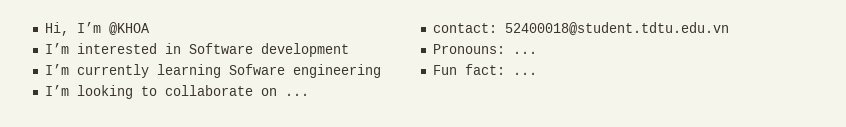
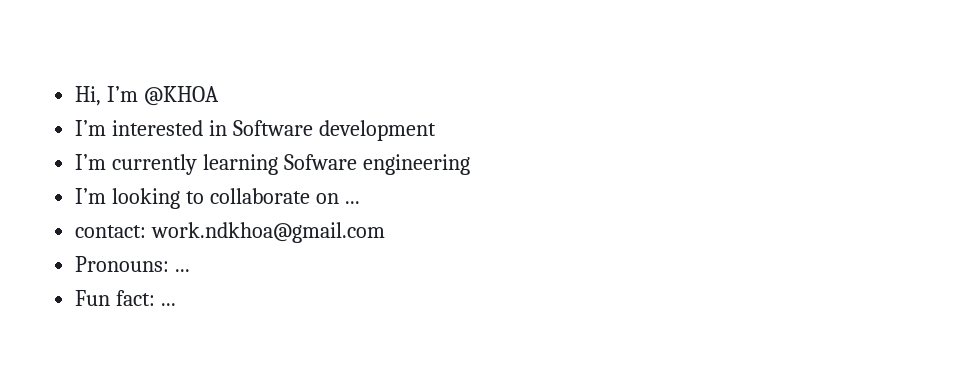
- contact: 52400018@student.tdtu.edu.vn
+ contact: work.ndkhoa@gmail.com

